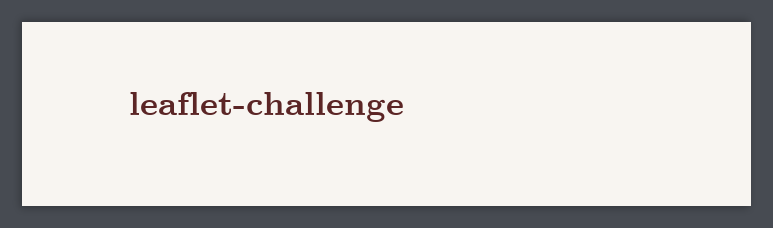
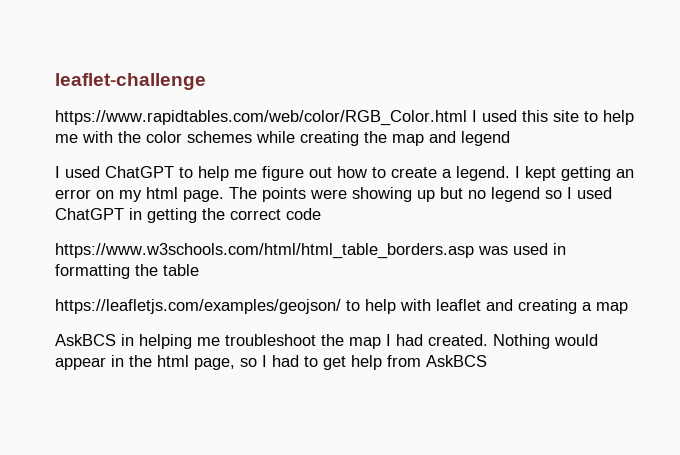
+ https://www.rapidtables.com/web/color/RGB_Color.html I used this site to help me with the color schemes while creating the map and legend
+ I used ChatGPT to help me figure out how to create a legend. I kept getting an error on my html page. The points were showing up but no legend so I used ChatGPT in getting the correct code
+ https://www.w3schools.com/html/html_table_borders.asp was used in formatting the table
+ https://leafletjs.com/examples/geojson/ to help with leaflet and creating a map
+ AskBCS in helping me troubleshoot the map I had created. Nothing would appear in the html page, so I had to get help from AskBCS

